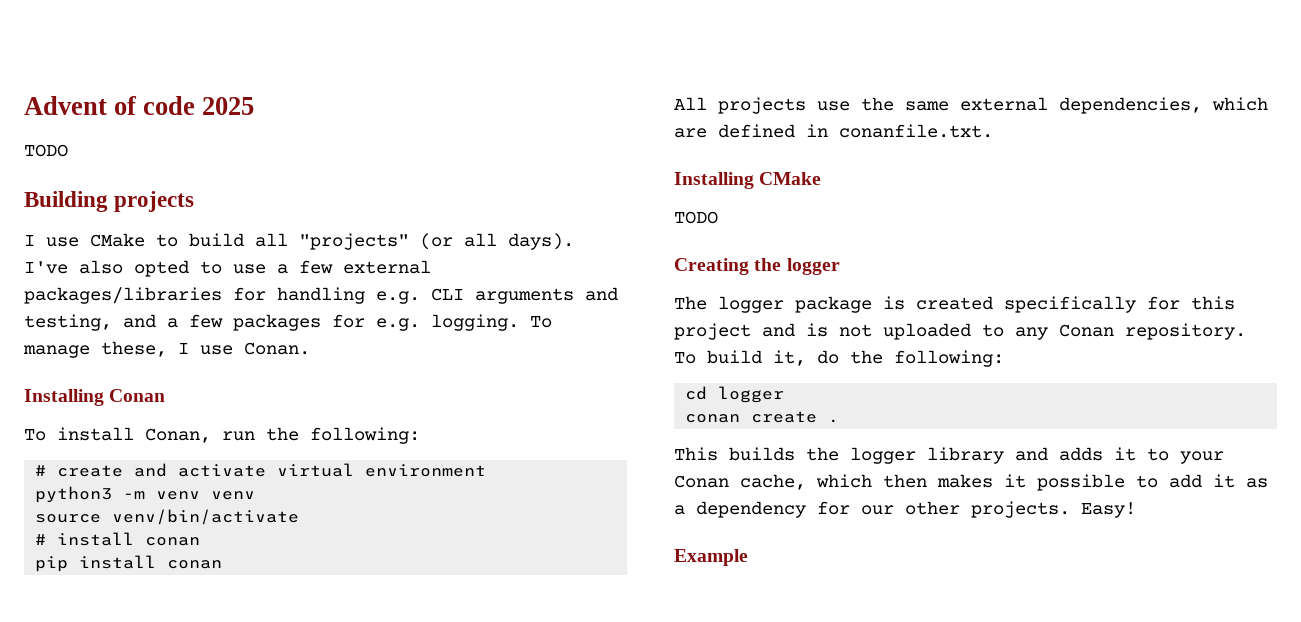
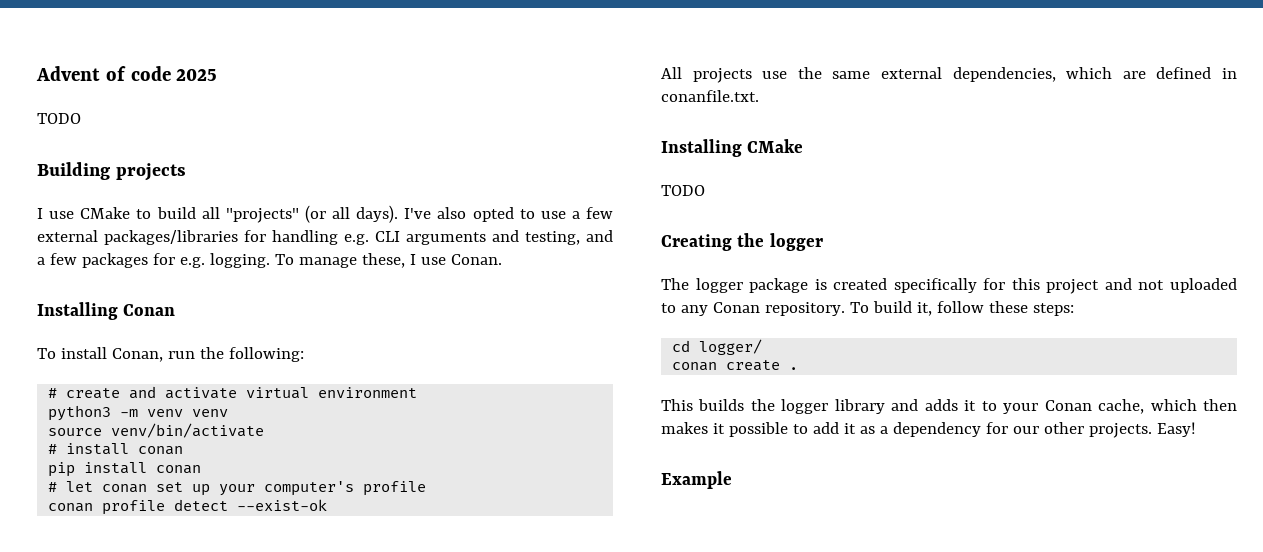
+ # let conan set up your computer's profile
+ conan profile detect --exist-ok
- The logger package is created specifically for this project and is not uploaded to any Conan repository.
+ The logger package is created specifically for this project and not uploaded to any Conan repository.
- To build it, do the following:
+ To build it, follow these steps:
- cd logger
+ cd logger/

